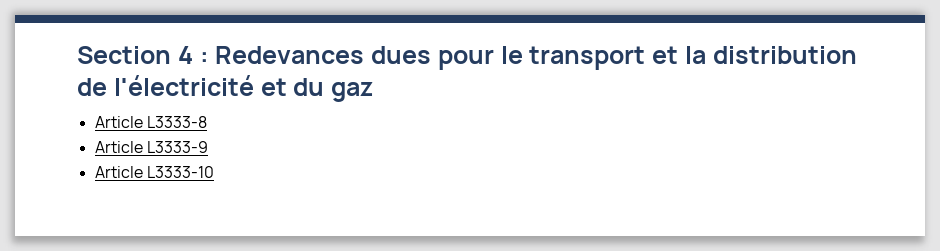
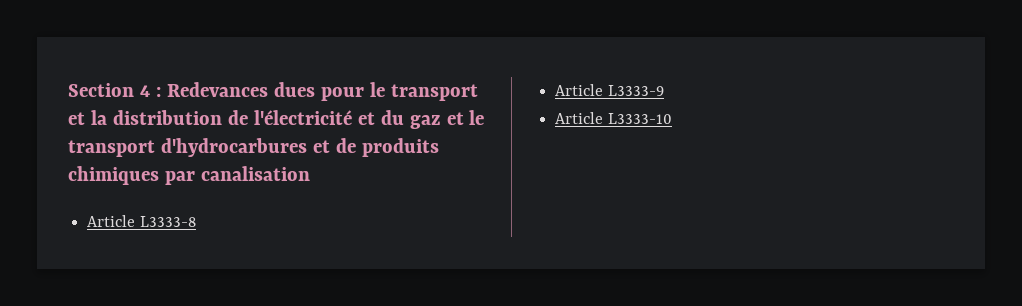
- Section 4 : Redevances dues pour le transport et la distribution de l'électricité et du gaz
+ Section 4 : Redevances dues pour le transport et la distribution de l'électricité et du gaz et le transport d'hydrocarbures et de produits chimiques par canalisation

